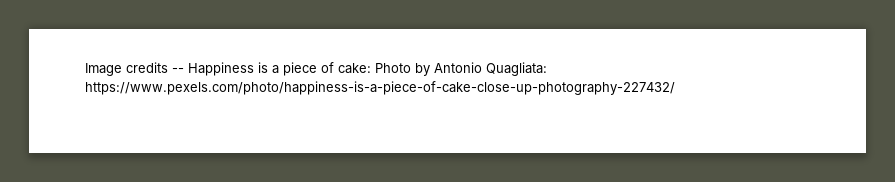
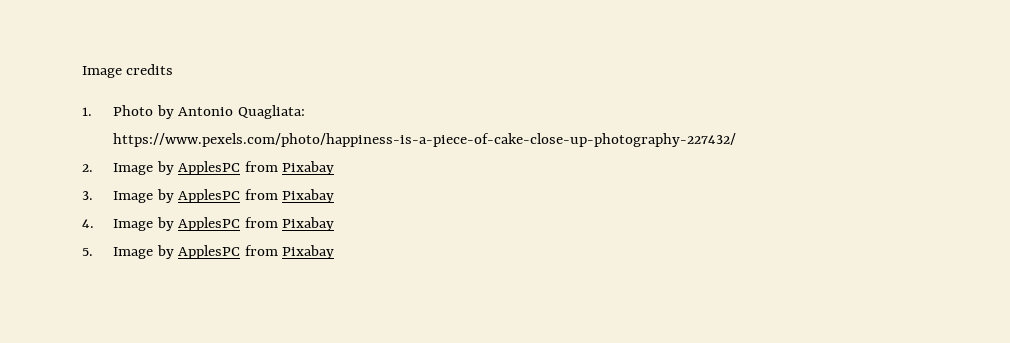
- Image credits -- Happiness is a piece of cake: Photo by Antonio Quagliata: https://www.pexels.com/photo/happiness-is-a-piece-of-cake-close-up-photography-227432/
+ Image credits
+ 1. Photo by Antonio Quagliata: https://www.pexels.com/photo/happiness-is-a-piece-of-cake-close-up-photography-227432/
+ 2. Image by ApplesPC from Pixabay
+ 3. Image by ApplesPC from Pixabay
+ 4. Image by ApplesPC from Pixabay
+ 5. Image by ApplesPC from Pixabay

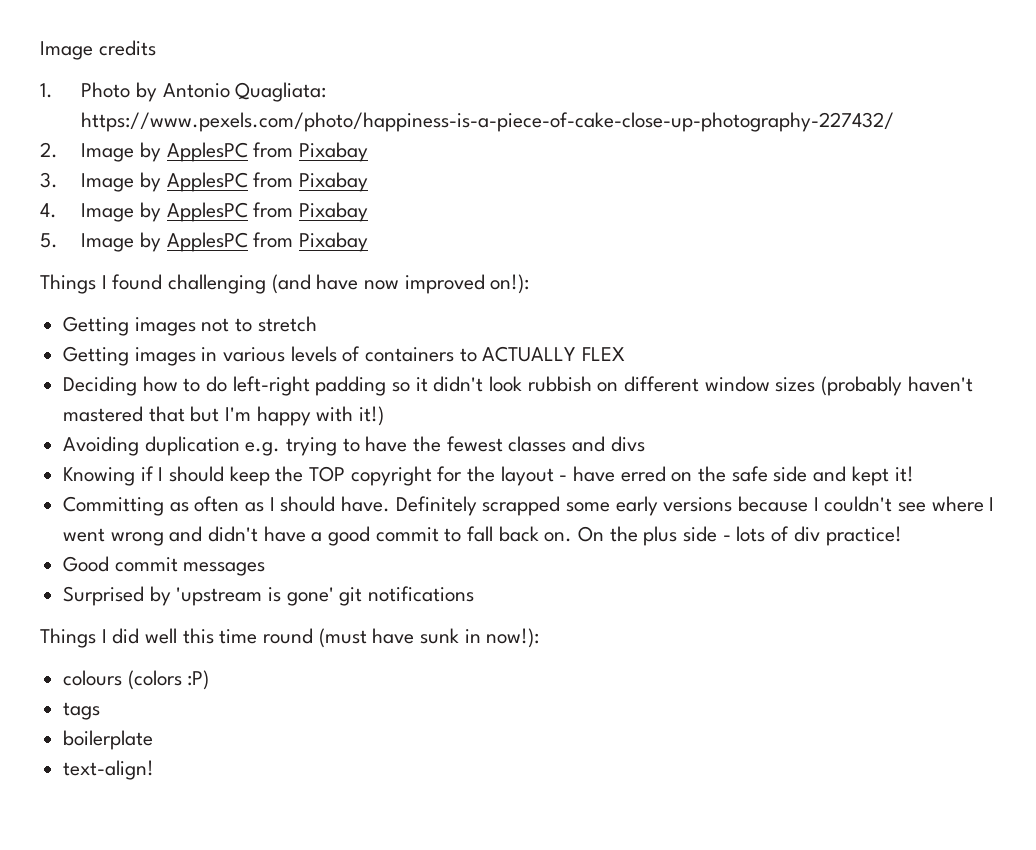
+ Things I found challenging (and have now improved on!):
+ Getting images not to stretch
+ Getting images in various levels of containers to ACTUALLY FLEX
+ Deciding how to do left-right padding so it didn't look rubbish on different window sizes (probably haven't mastered that but I'm happy with it!)
+ Avoiding duplication e.g. trying to have the fewest classes and divs
+ Knowing if I should keep the TOP copyright for the layout - have erred on the safe side and kept it!
+ Committing as often as I should have. Definitely scrapped some early versions because I couldn't see where I went wrong and didn't have a good commit to fall back on. On the plus side - lots of div practice!
+ Good commit messages
+ Surprised by 'upstream is gone' git notifications
+ Things I did well this time round (must have sunk in now!):
+ colours (colors :P)
+ tags
+ boilerplate
+ text-align!

